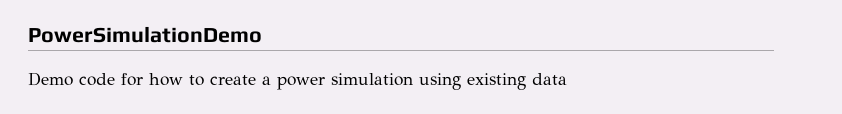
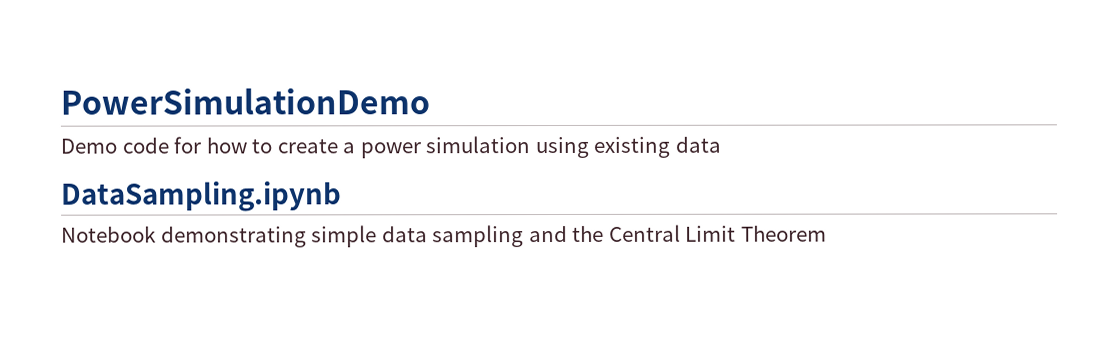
+ DataSampling.ipynb
+ Notebook demonstrating simple data sampling and the Central Limit Theorem

